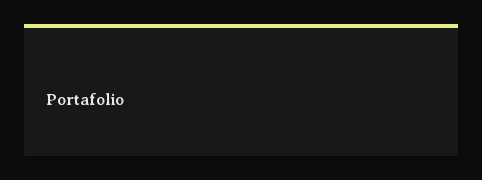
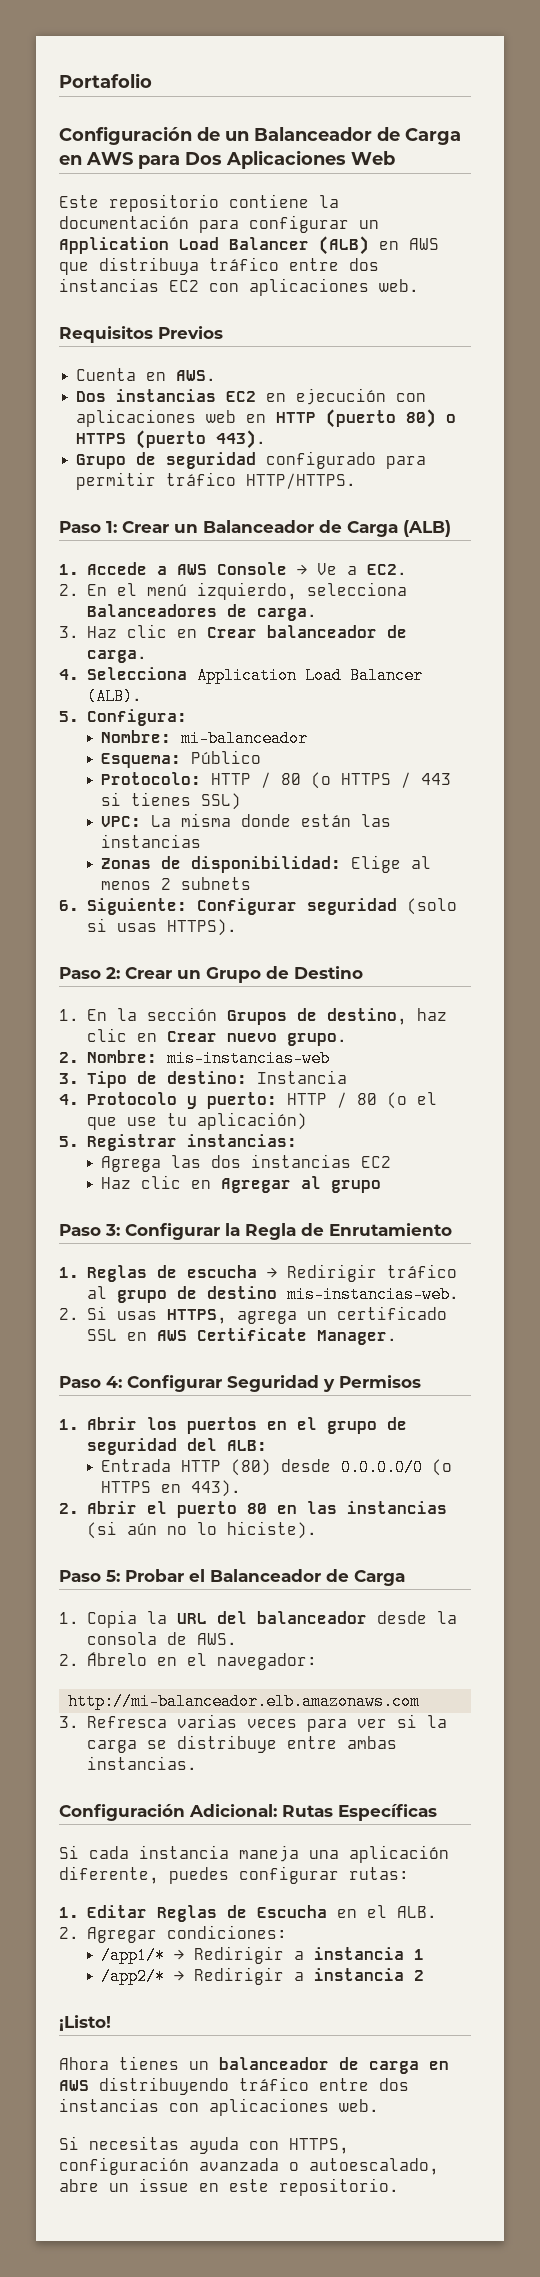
+ Configuración de un Balanceador de Carga en AWS para Dos Aplicaciones Web
+ Este repositorio contiene la documentación para configurar un Application Load Balancer (ALB) en AWS que distribuya tráfico entre dos instancias EC2 con aplicaciones web.
+ Requisitos Previos
+ Cuenta en AWS.
+ Dos instancias EC2 en ejecución con aplicaciones web en HTTP (puerto 80) o HTTPS (puerto 443).
+ Grupo de seguridad configurado para permitir tráfico HTTP/HTTPS.
+ Paso 1: Crear un Balanceador de Carga (ALB)
+ 1. Accede a AWS Console → Ve a EC2.
+ 2. En el menú izquierdo, selecciona Balanceadores de carga.
+ 3. Haz clic en Crear balanceador de carga.
+ 4. Selecciona Application Load Balancer (ALB).
+ 5. Configura:
+ Nombre: mi-balanceador
+ Esquema: Público
+ Protocolo: HTTP / 80 (o HTTPS / 443 si tienes SSL)
+ VPC: La misma donde están las instancias
+ Zonas de disponibilidad: Elige al menos 2 subnets
+ 6. Siguiente: Configurar seguridad (solo si usas HTTPS).
+ Paso 2: Crear un Grupo de Destino
+ 1. En la sección Grupos de destino, haz clic en Crear nuevo grupo.
+ 2. Nombre: mis-instancias-web
+ 3. Tipo de destino: Instancia
+ 4. Protocolo y puerto: HTTP / 80 (o el que use tu aplicación)
+ 5. Registrar instancias:
+ Agrega las dos instancias EC2
+ Haz clic en Agregar al grupo
+ Paso 3: Configurar la Regla de Enrutamiento
+ 1. Reglas de escucha → Redirigir tráfico al grupo de destino mis-instancias-web.
+ 2. Si usas HTTPS, agrega un certificado SSL en AWS Certificate Manager.
+ Paso 4: Configurar Seguridad y Permisos
+ 1. Abrir los puertos en el grupo de seguridad del ALB:
+ Entrada HTTP (80) desde 0.0.0.0/0 (o HTTPS en 443).
+ 2. Abrir el puerto 80 en las instancias (si aún no lo hiciste).
+ Paso 5: Probar el Balanceador de Carga
+ 1. Copia la URL del balanceador desde la consola de AWS.
+ 2. Ábrelo en el navegador:
+ http://mi-balanceador.elb.amazonaws.com
+ 3. Refresca varias veces para ver si la carga se distribuye entre ambas instancias.
+ Configuración Adicional: Rutas Específicas
+ Si cada instancia maneja una aplicación diferente, puedes configurar rutas:
+ 1. Editar Reglas de Escucha en el ALB.
+ 2. Agregar condiciones:
+ /app1/* → Redirigir a instancia 1
+ /app2/* → Redirigir a instancia 2
+ ¡Listo!
+ Ahora tienes un balanceador de carga en AWS distribuyendo tráfico entre dos instancias con aplicaciones web.
+ Si necesitas ayuda con HTTPS, configuración avanzada o autoescalado, abre un issue en este repositorio.

